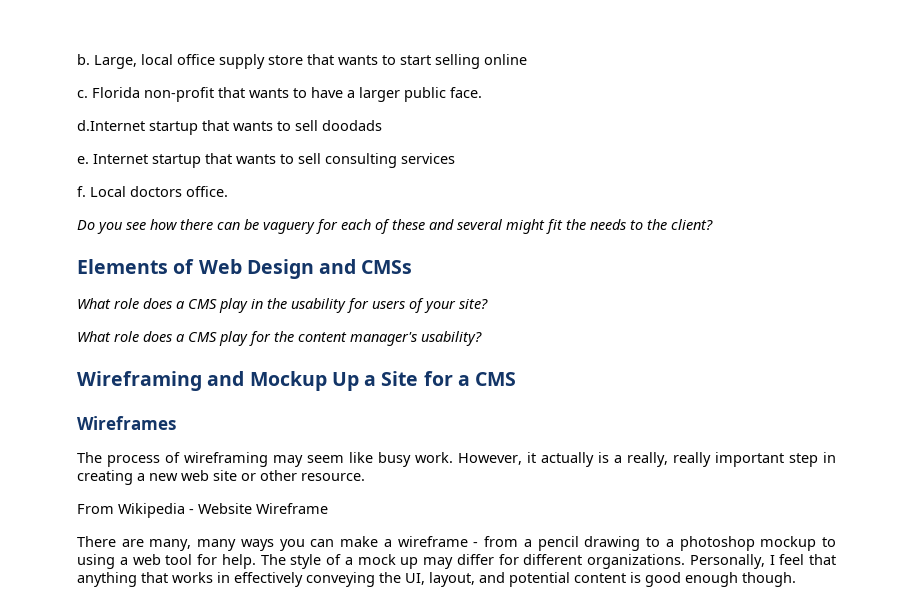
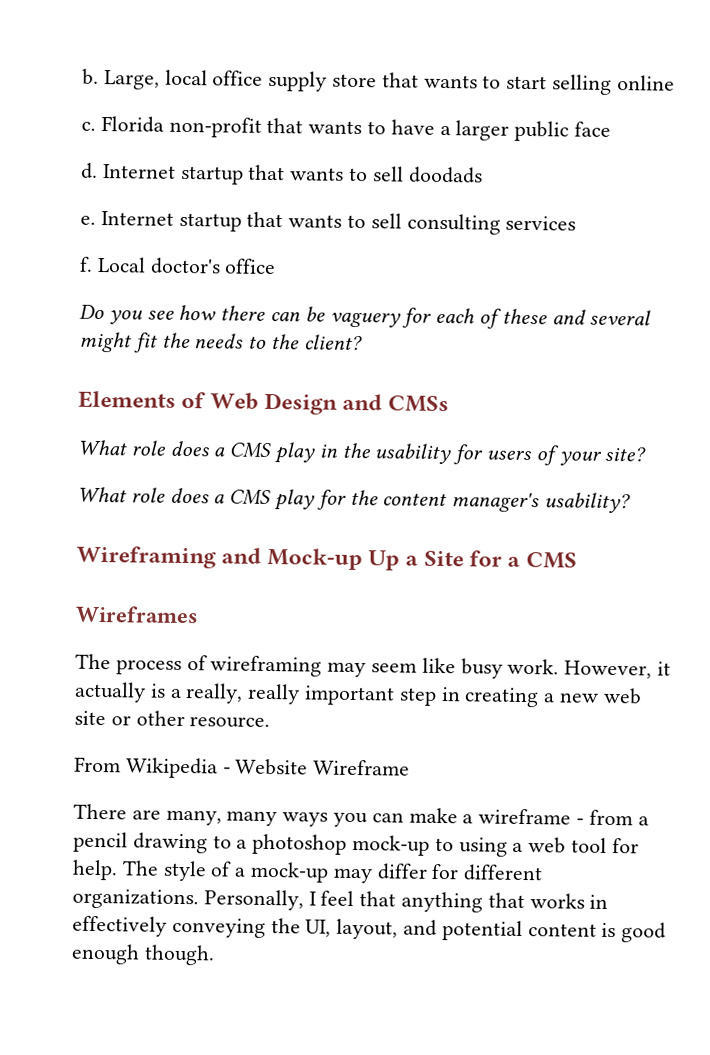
- Florida non-profit that wants to have a larger public face.
- d.Internet startup that wants to sell doodads
+ Florida non-profit that wants to have a larger public face
+ d. Internet startup that wants to sell doodads
- Local doctors office.
+ Local doctor's office
- Wireframing and Mockup Up a Site for a CMS
+ Wireframing and Mock-up Up a Site for a CMS
- There are many, many ways you can make a wireframe - from a pencil drawing to a photoshop mockup to using a web tool for help.
+ There are many, many ways you can make a wireframe - from a pencil drawing to a photoshop mock-up to using a web tool for help.
- The style of a mock up may differ for different organizations.
+ The style of a mock-up may differ for different organizations.

